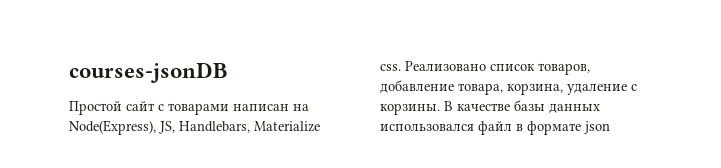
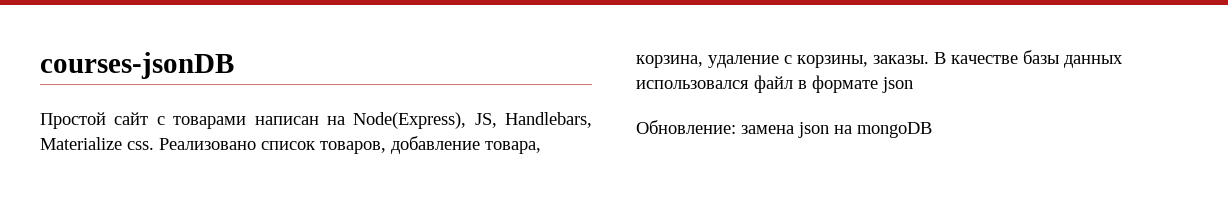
- Реализовано список товаров, добавление товара, корзина, удаление с корзины.
+ Реализовано список товаров, добавление товара, корзина, удаление с корзины, заказы.
+ Обновление: замена json на mongoDB

